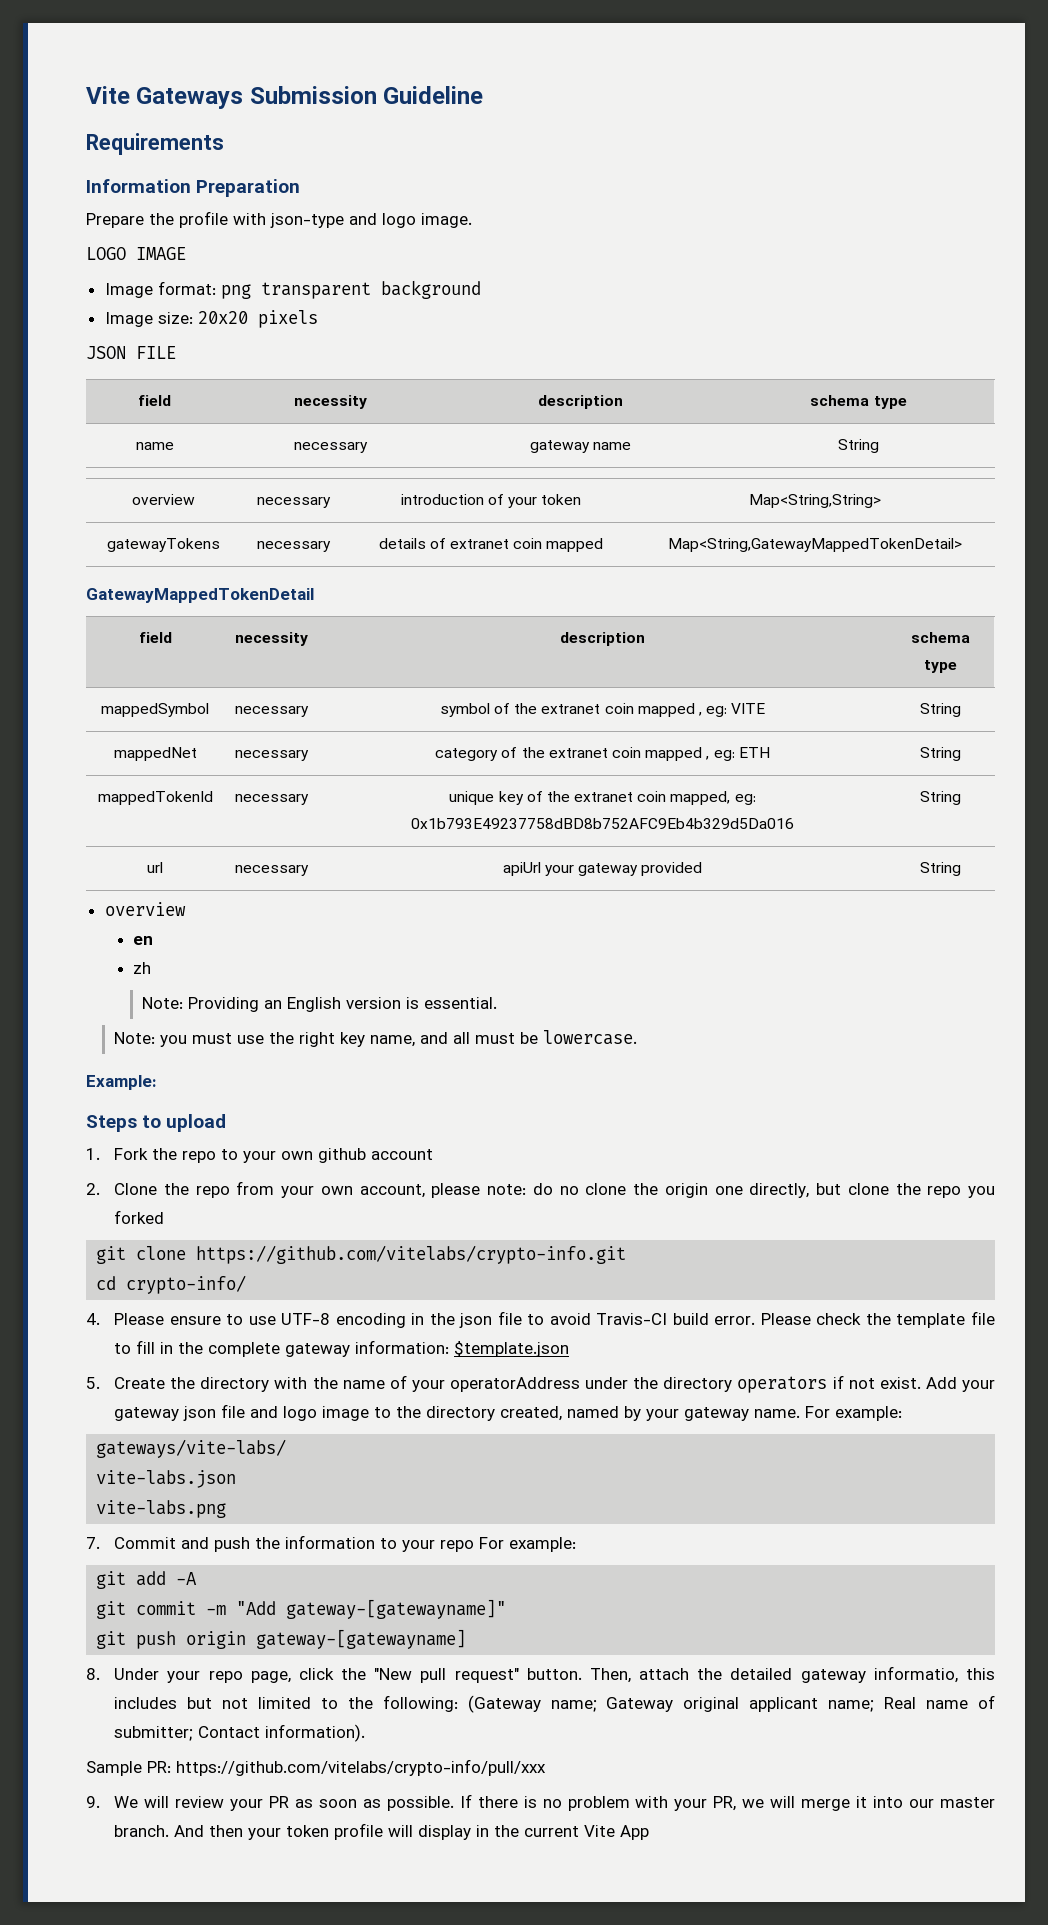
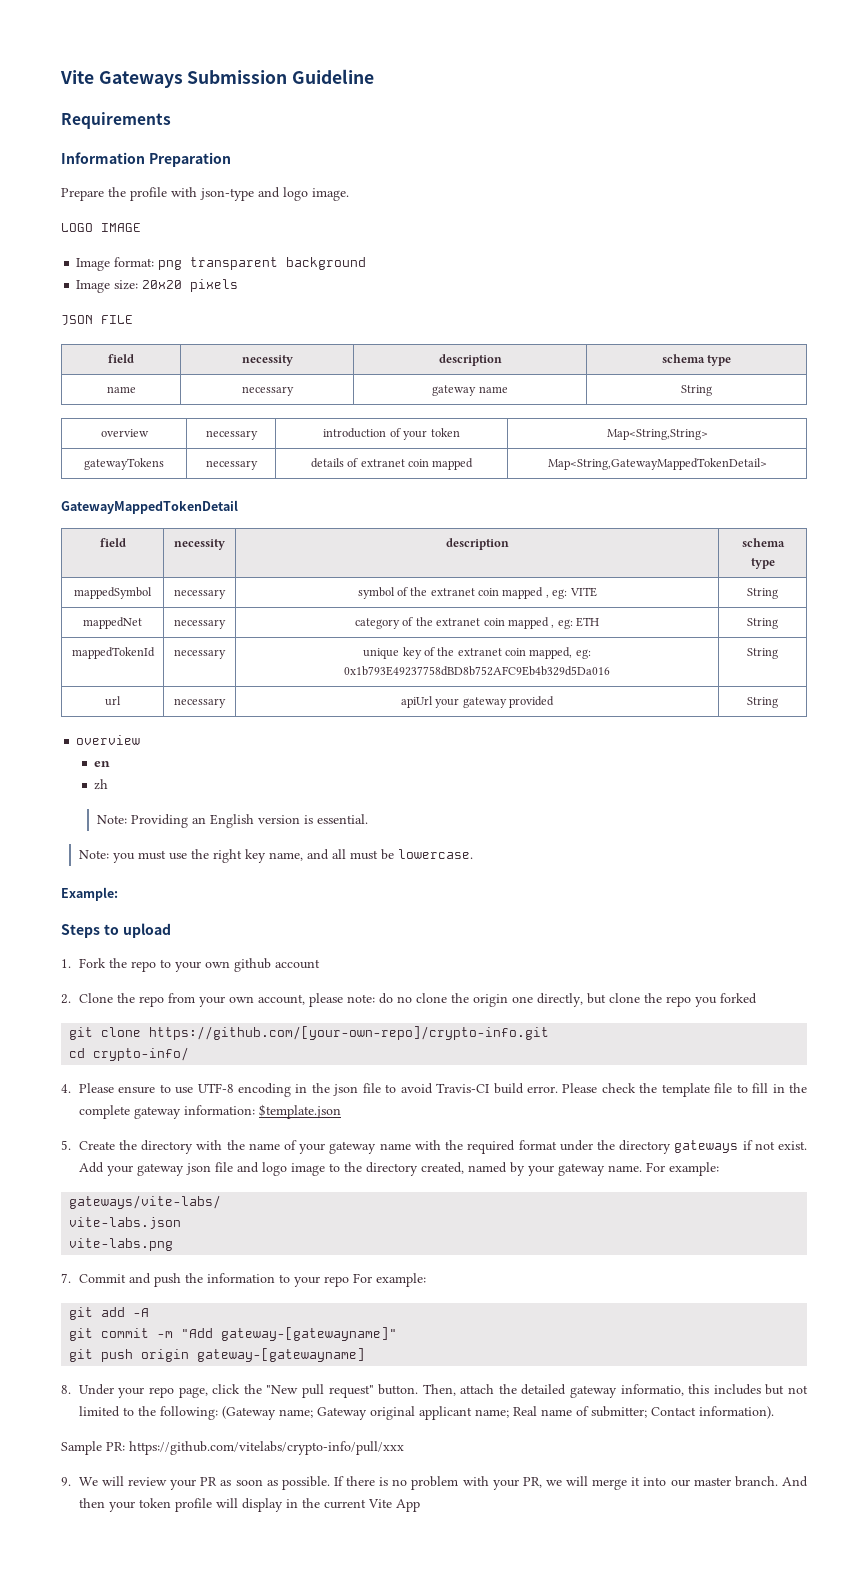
- git clone https://github.com/vitelabs/crypto-info.git
+ git clone https://github.com/[your-own-repo]/crypto-info.git
- 5. Create the directory with the name of your operatorAddress under the directory operators if not exist.
+ 5. Create the directory with the name of your gateway name with the required format under the directory gateways if not exist.

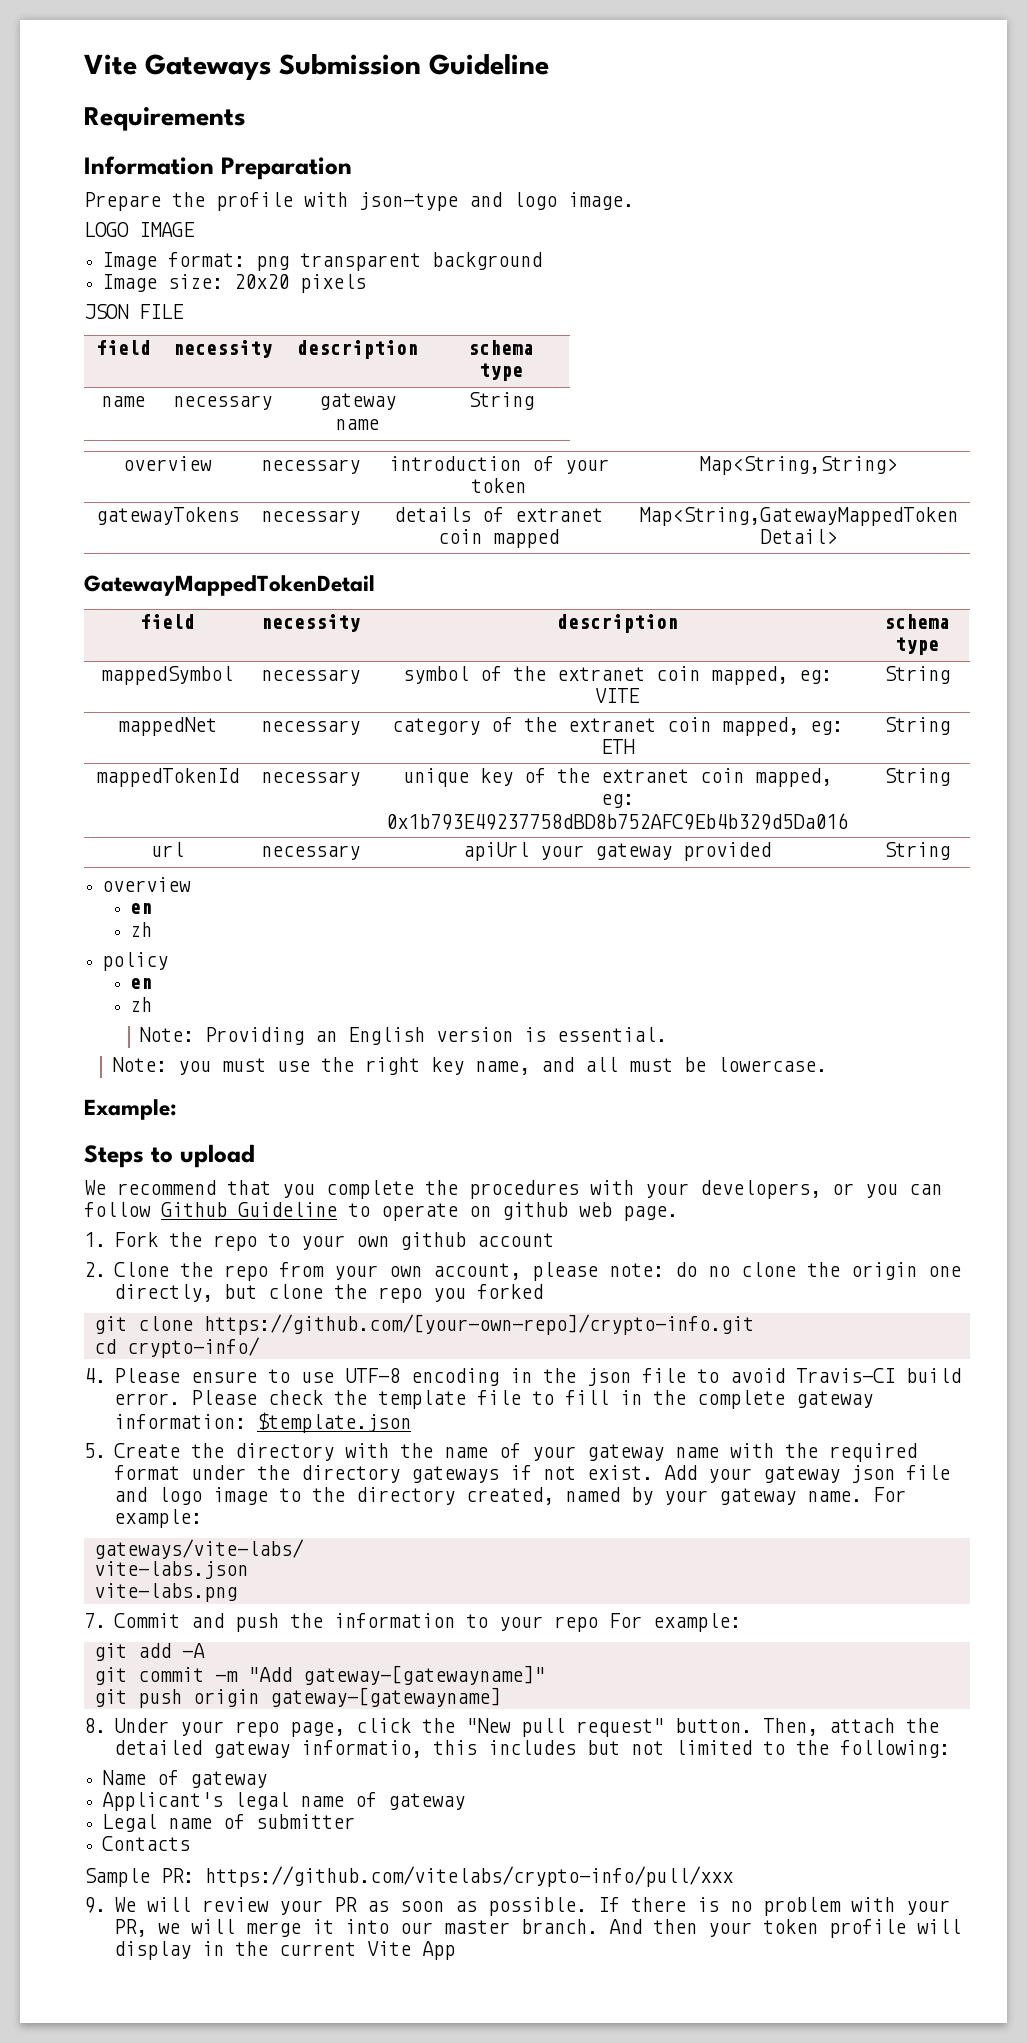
- mappedSymbol | necessary | symbol of the extranet coin mapped , eg: VITE | String
+ mappedSymbol | necessary | symbol of the extranet coin mapped, eg: VITE | String
- mappedNet | necessary | category of the extranet coin mapped , eg: ETH | String
+ mappedNet | necessary | category of the extranet coin mapped, eg: ETH | String
+ policy
+ en
+ zh
+ We recommend that you complete the procedures with your developers, or you can follow Github Guideline to operate on github web page.
- Then, attach the detailed gateway informatio, this includes but not limited to the following: (Gateway name; Gateway original applicant name; Real name of submitter; Contact information).
+ Then, attach the detailed gateway informatio, this includes but not limited to the following:
+ Name of gateway
+ Applicant's legal name of gateway
+ Legal name of submitter
+ Contacts

